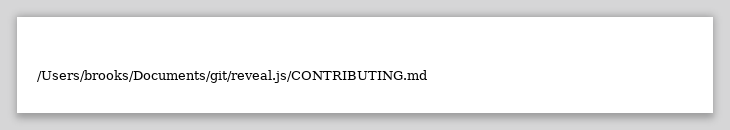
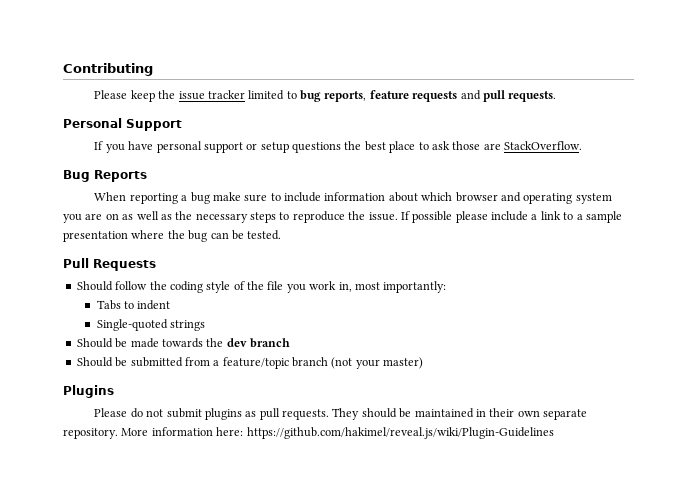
- /Users/brooks/Documents/git/reveal.js/CONTRIBUTING.md
+ Contributing
+ Please keep the issue tracker limited to bug reports, feature requests and pull requests.
+ Personal Support
+ If you have personal support or setup questions the best place to ask those are StackOverflow.
+ Bug Reports
+ When reporting a bug make sure to include information about which browser and operating system you are on as well as the necessary steps to reproduce the issue. If possible please include a link to a sample presentation where the bug can be tested.
+ Pull Requests
+ Should follow the coding style of the file you work in, most importantly:
+ Tabs to indent
+ Single-quoted strings
+ Should be made towards the dev branch
+ Should be submitted from a feature/topic branch (not your master)
+ Plugins
+ Please do not submit plugins as pull requests. They should be maintained in their own separate repository. More information here: https://github.com/hakimel/reveal.js/wiki/Plugin-Guidelines

